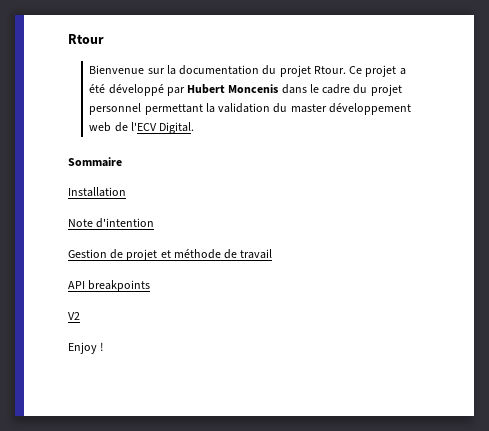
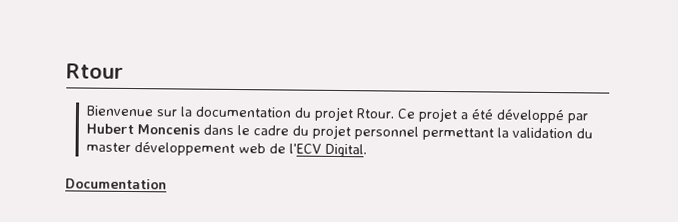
- Sommaire
- Installation
- Note d'intention
- Gestion de projet et méthode de travail
- API breakpoints
- V2
- Enjoy !
+ Documentation

